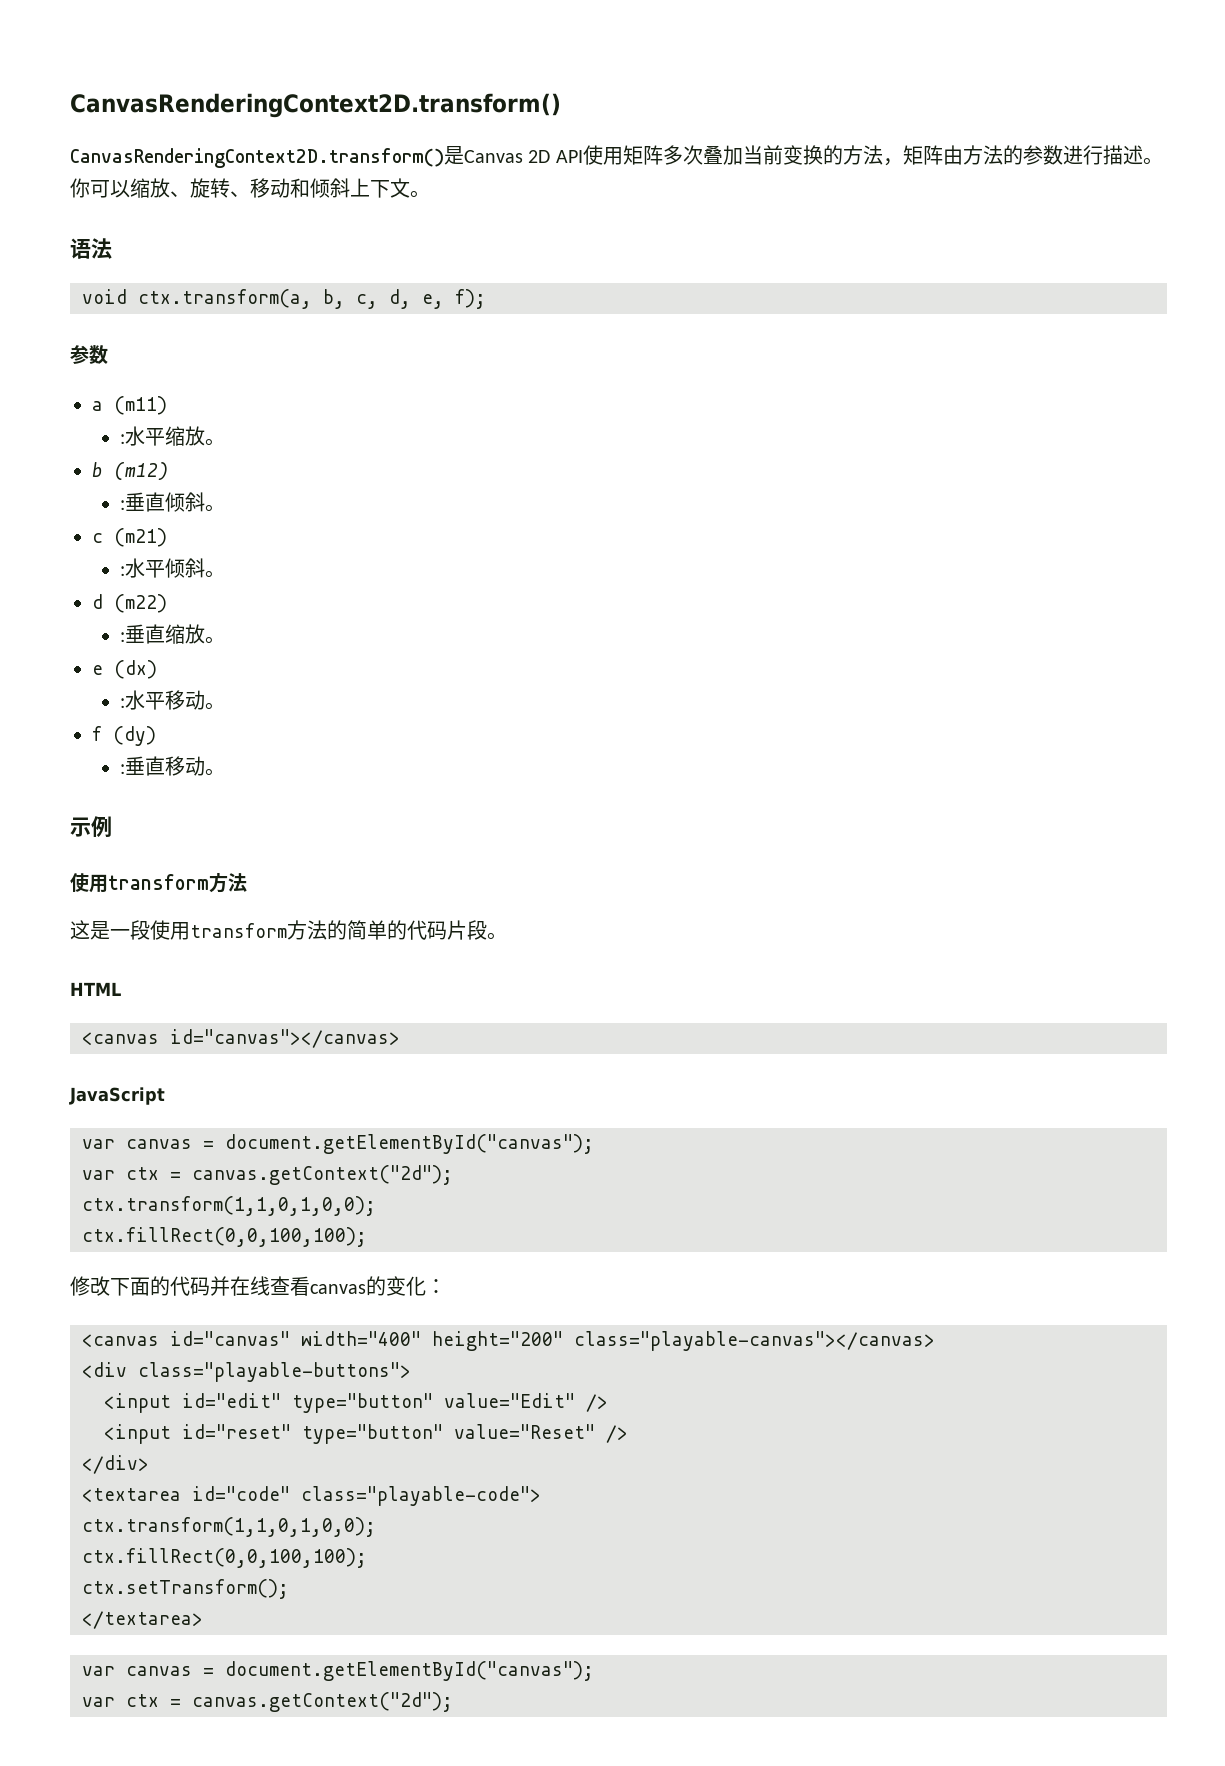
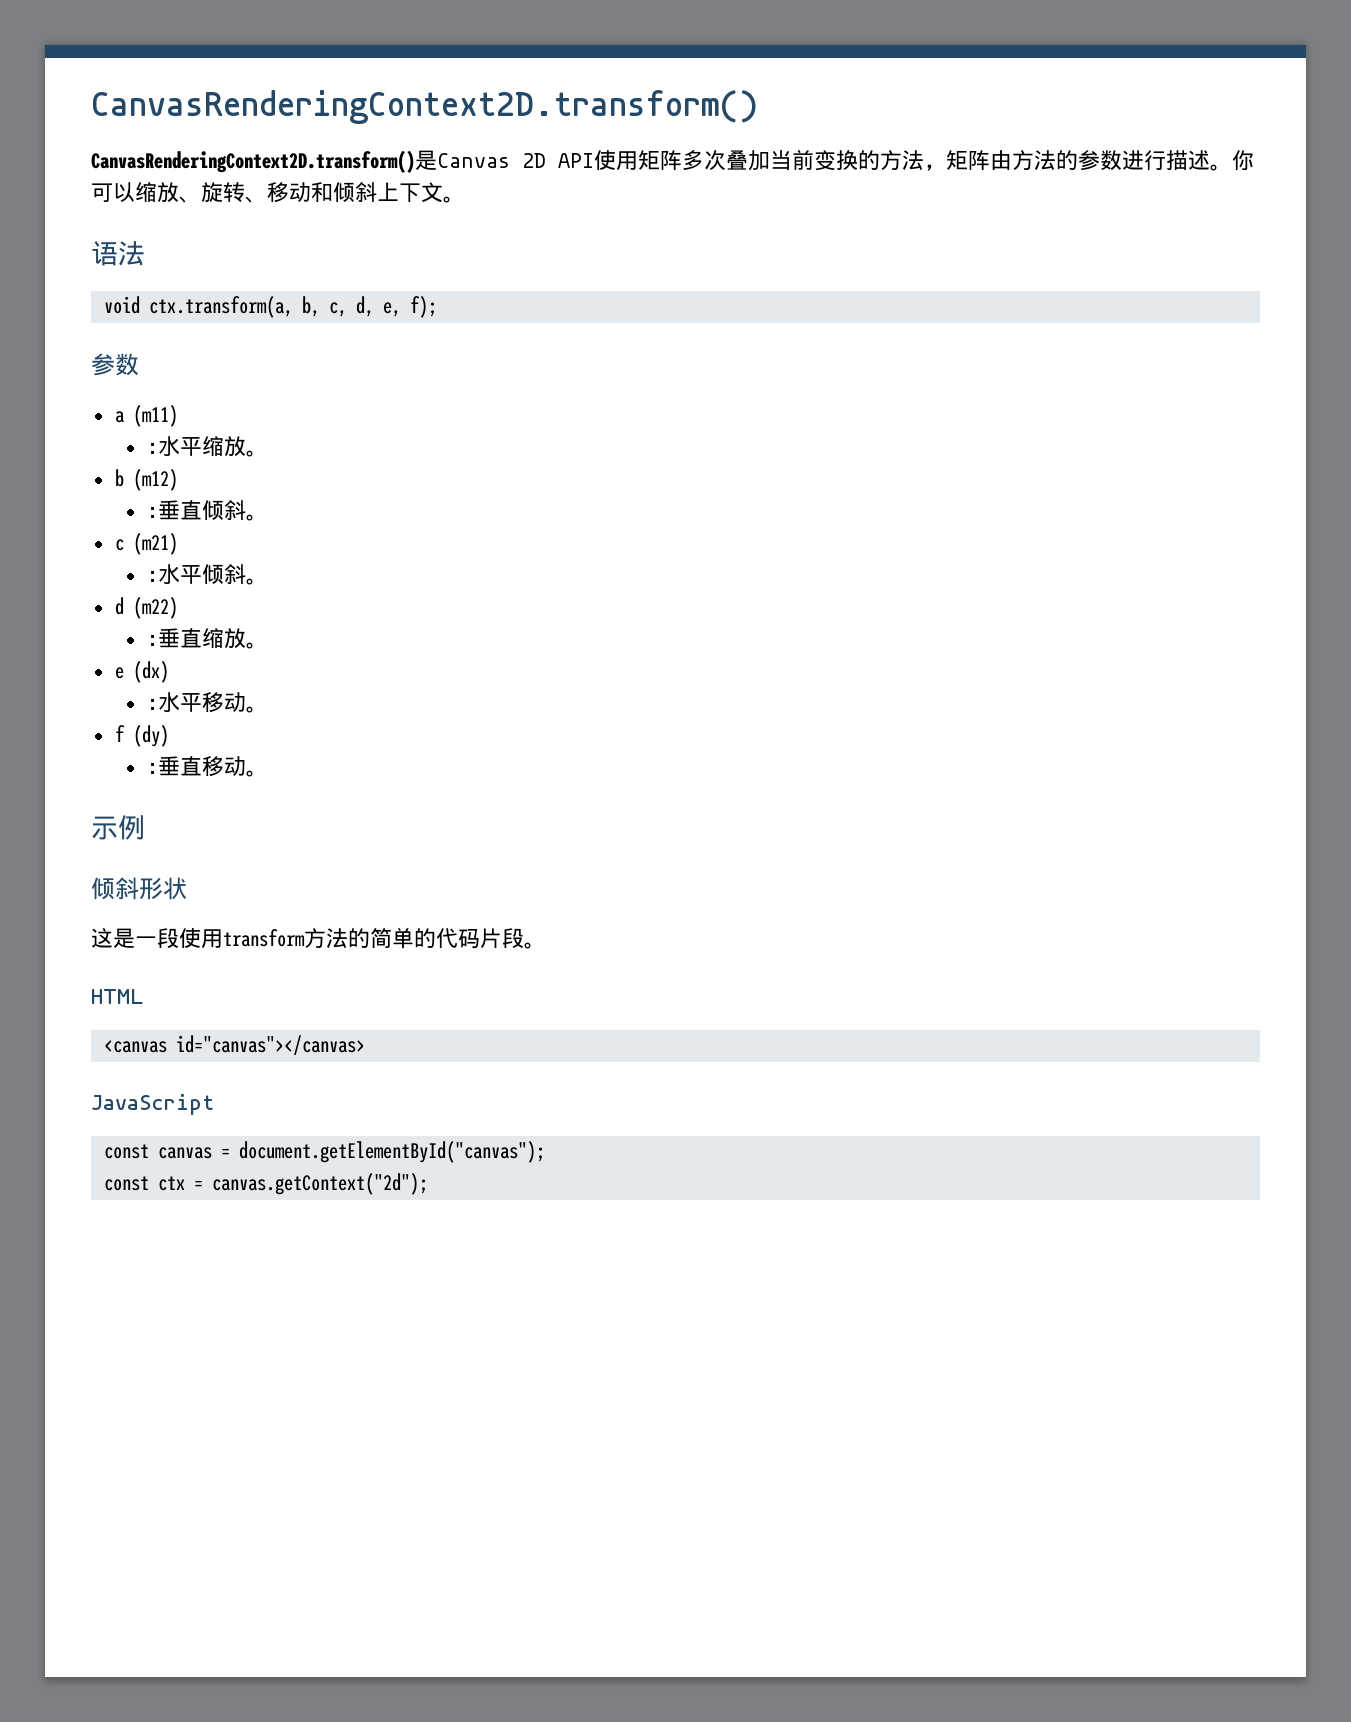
  示例
- 使用transform方法
+ 倾斜形状
  JavaScript
- var canvas = document.getElementById("canvas");
- var ctx = canvas.getContext("2d");
- ctx.transform(1,1,0,1,0,0);
- ctx.fillRect(0,0,100,100);
- 修改下面的代码并在线查看canvas的变化：
- <canvas id="canvas" width="400" height="200" class="playable-canvas"></canvas>
- <div class="playable-buttons">
- <input id="edit" type="button" value="Edit" />
- <input id="reset" type="button" value="Reset" />
- </div>
- <textarea id="code" class="playable-code">
- ctx.transform(1,1,0,1,0,0);
- ctx.fillRect(0,0,100,100);
- ctx.setTransform();
- </textarea>
- var canvas = document.getElementById("canvas");
- var ctx = canvas.getContext("2d");
+ const canvas = document.getElementById("canvas");
+ const ctx = canvas.getContext("2d");

